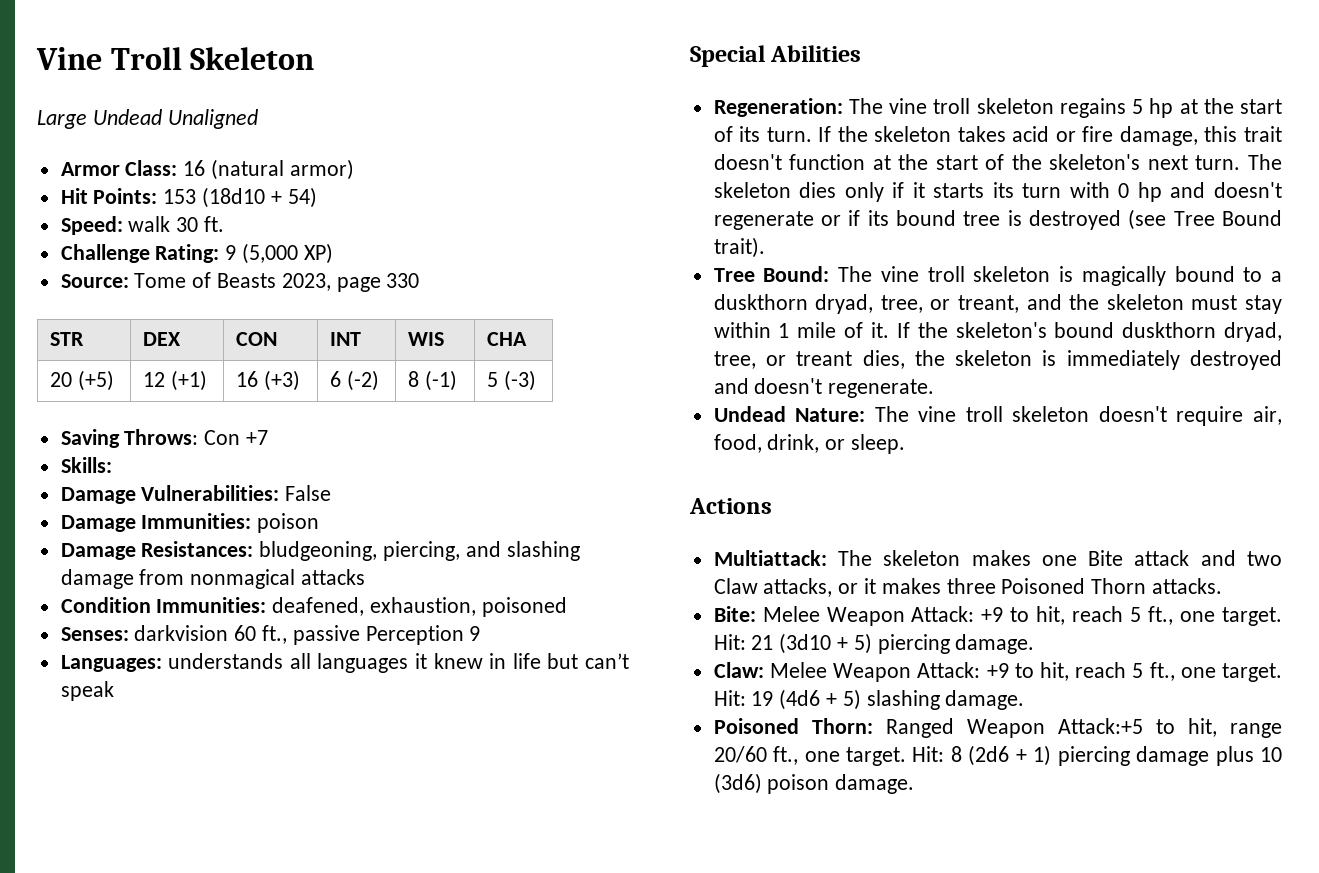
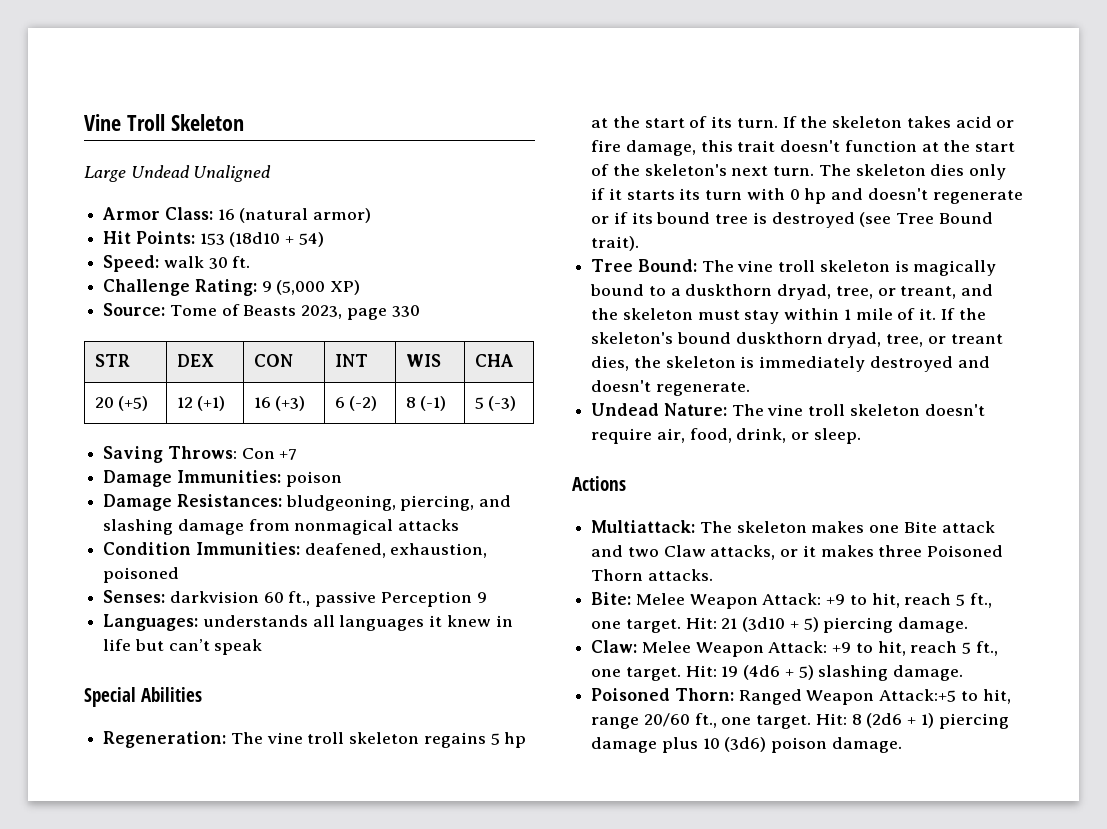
- Skills:
- Damage Vulnerabilities: False

